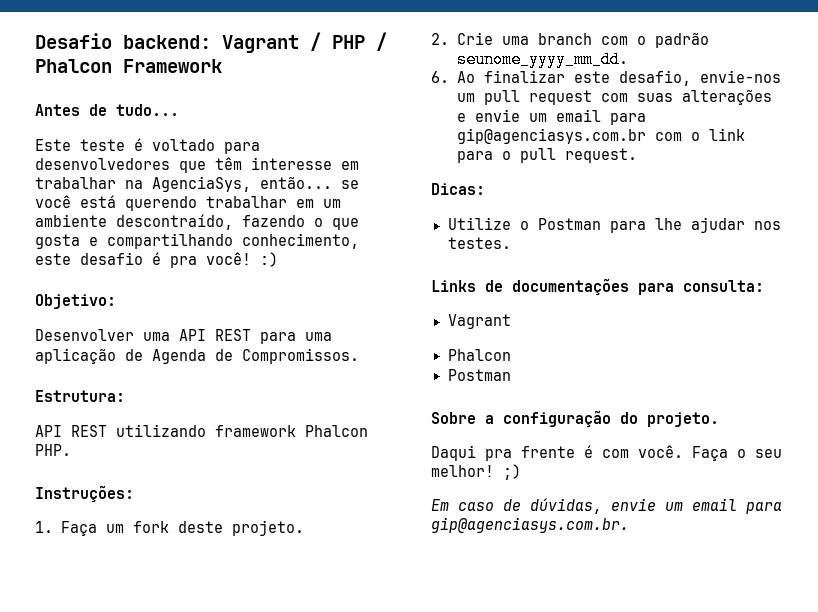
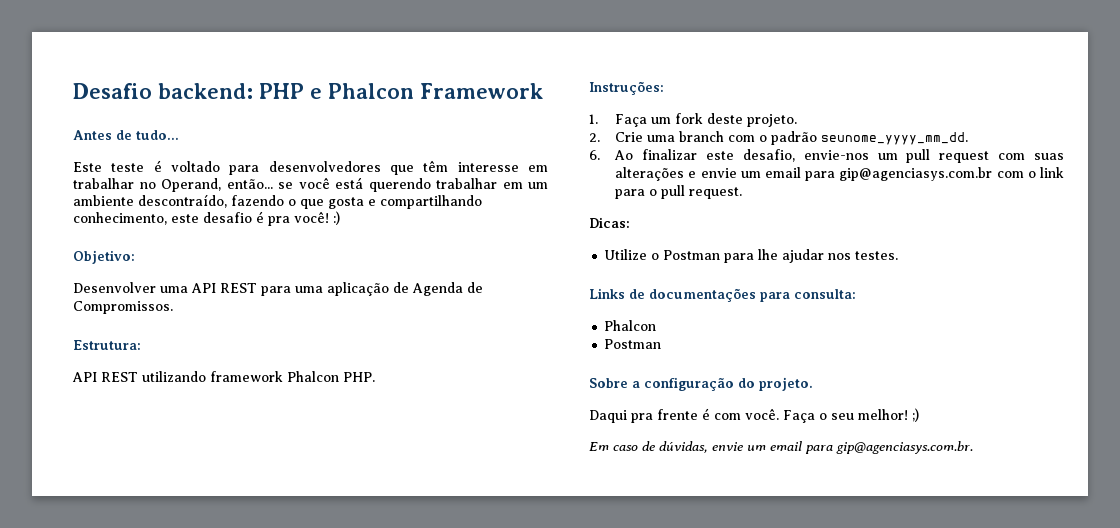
- Desafio backend: Vagrant / PHP / Phalcon Framework
+ Desafio backend: PHP e Phalcon Framework
- Este teste é voltado para desenvolvedores que têm interesse em trabalhar na AgenciaSys, então... se você está querendo trabalhar em um ambiente descontraído, fazendo o que gosta e compartilhando conhecimento, este desafio é pra você! :)
+ Este teste é voltado para desenvolvedores que têm interesse em trabalhar no Operand, então... se você está querendo trabalhar em um ambiente descontraído, fazendo o que gosta e compartilhando conhecimento, este desafio é pra você! :)
  Links de documentações para consulta:
- Vagrant

